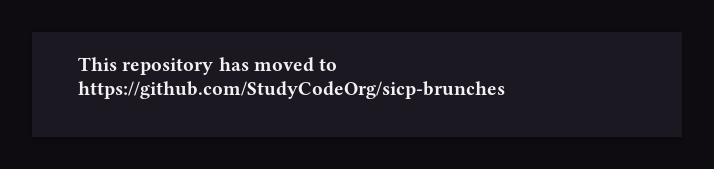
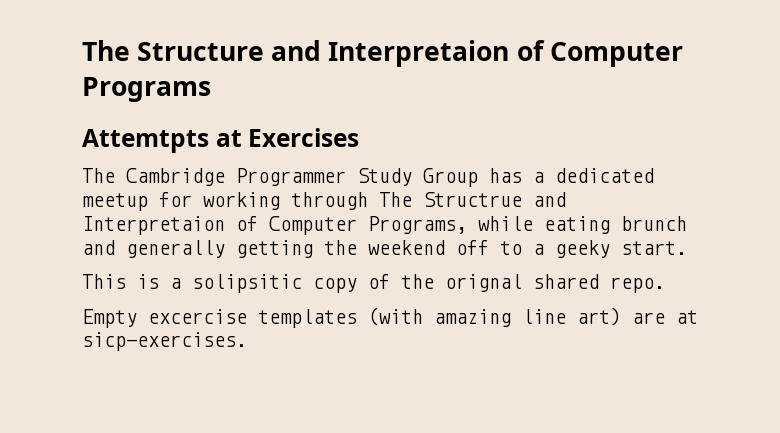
- This repository has moved to https://github.com/StudyCodeOrg/sicp-brunches
+ The Structure and Interpretaion of Computer Programs
+ Attemtpts at Exercises
+ The Cambridge Programmer Study Group has a dedicated meetup for working through The Structrue and Interpretaion of Computer Programs, while eating brunch and generally getting the weekend off to a geeky start.
+ This is a solipsitic copy of the orignal shared repo.
+ Empty excercise templates (with amazing line art) are at sicp-exercises.

